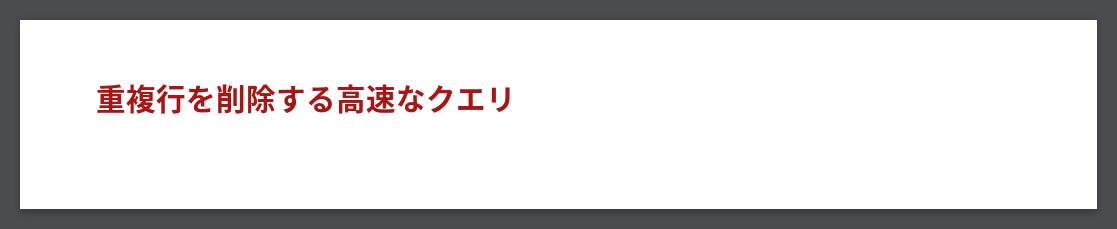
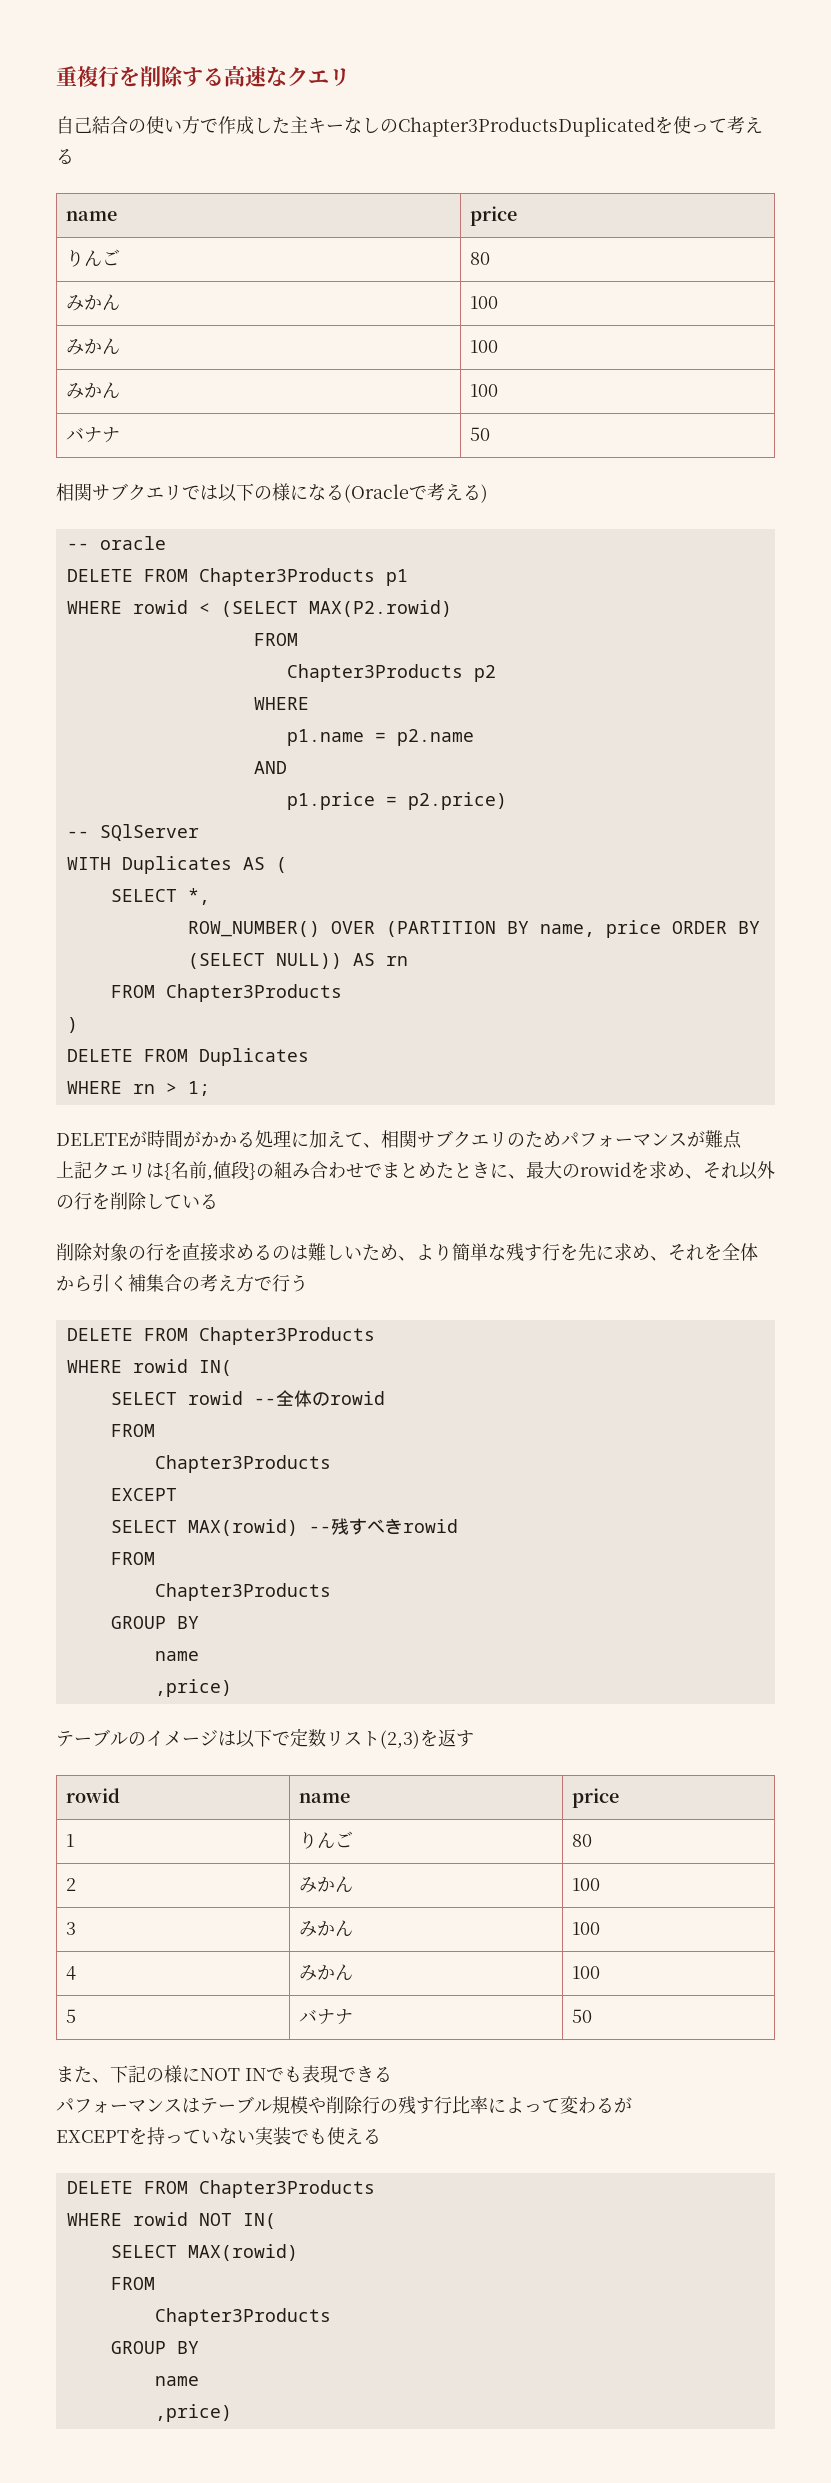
+ 自己結合の使い方で作成した主キーなしのChapter3ProductsDuplicatedを使って考える
+ name | price
+ りんご | 80
+ みかん | 100
+ みかん | 100
+ みかん | 100
+ バナナ | 50
+ 相関サブクエリでは以下の様になる(Oracleで考える)
+ -- oracle
+ DELETE FROM Chapter3Products p1
+ WHERE rowid < (SELECT MAX(P2.rowid)
+ FROM
+ Chapter3Products p2
+ WHERE
+ p1.name = p2.name
+ AND
+ p1.price = p2.price)
+ -- SQlServer
+ WITH Duplicates AS (
+ SELECT *,
+ ROW_NUMBER() OVER (PARTITION BY name, price ORDER BY (SELECT NULL)) AS rn
+ FROM Chapter3Products
+ )
+ DELETE FROM Duplicates
+ WHERE rn > 1;
+ DELETEが時間がかかる処理に加えて、相関サブクエリのためパフォーマンスが難点
+ 上記クエリは{名前,値段}の組み合わせでまとめたときに、最大のrowidを求め、それ以外の行を削除している
+ 削除対象の行を直接求めるのは難しいため、より簡単な残す行を先に求め、それを全体から引く補集合の考え方で行う
+ DELETE FROM Chapter3Products
+ WHERE rowid IN(
+ SELECT rowid --全体のrowid
+ FROM
+ Chapter3Products
+ EXCEPT
+ SELECT MAX(rowid) --残すべきrowid
+ FROM
+ Chapter3Products
+ GROUP BY
+ name
+ ,price)
+ テーブルのイメージは以下で定数リスト(2,3)を返す
+ rowid | name | price
+ 1 | りんご | 80
+ 2 | みかん | 100
+ 3 | みかん | 100
+ 4 | みかん | 100
+ 5 | バナナ | 50
+ また、下記の様にNOT INでも表現できる
+ パフォーマンスはテーブル規模や削除行の残す行比率によって変わるが
+ EXCEPTを持っていない実装でも使える
+ DELETE FROM Chapter3Products
+ WHERE rowid NOT IN(
+ SELECT MAX(rowid)
+ FROM
+ Chapter3Products
+ GROUP BY
+ name
+ ,price)

